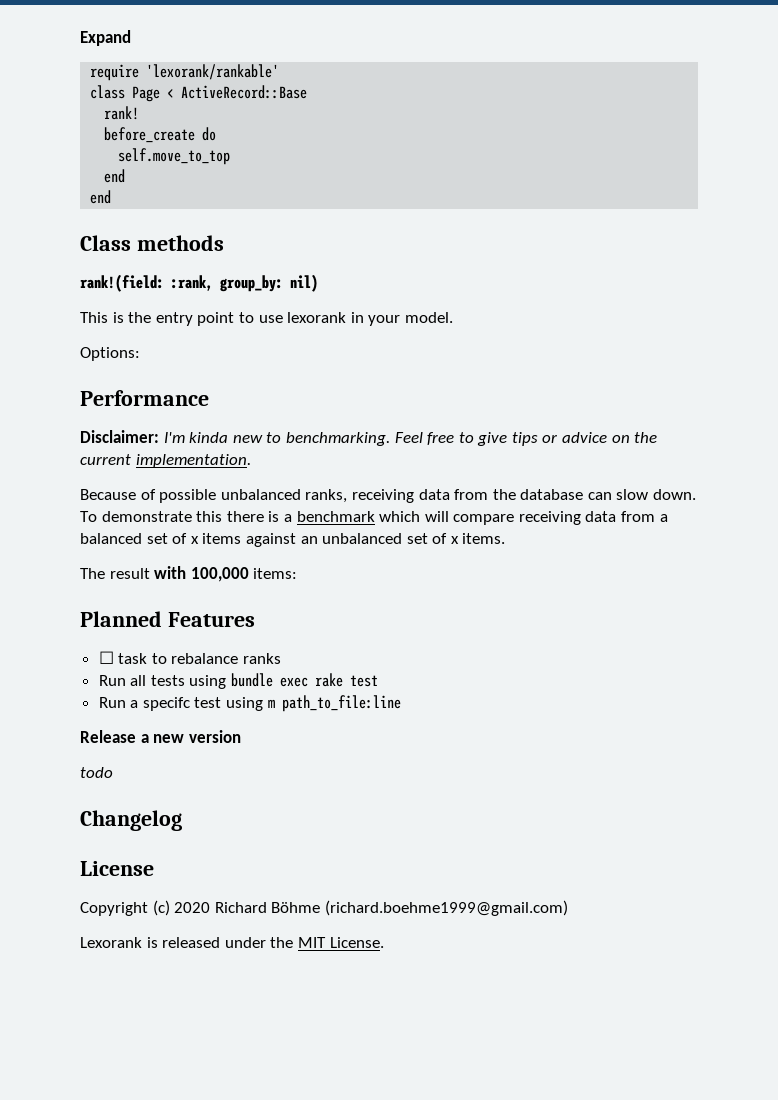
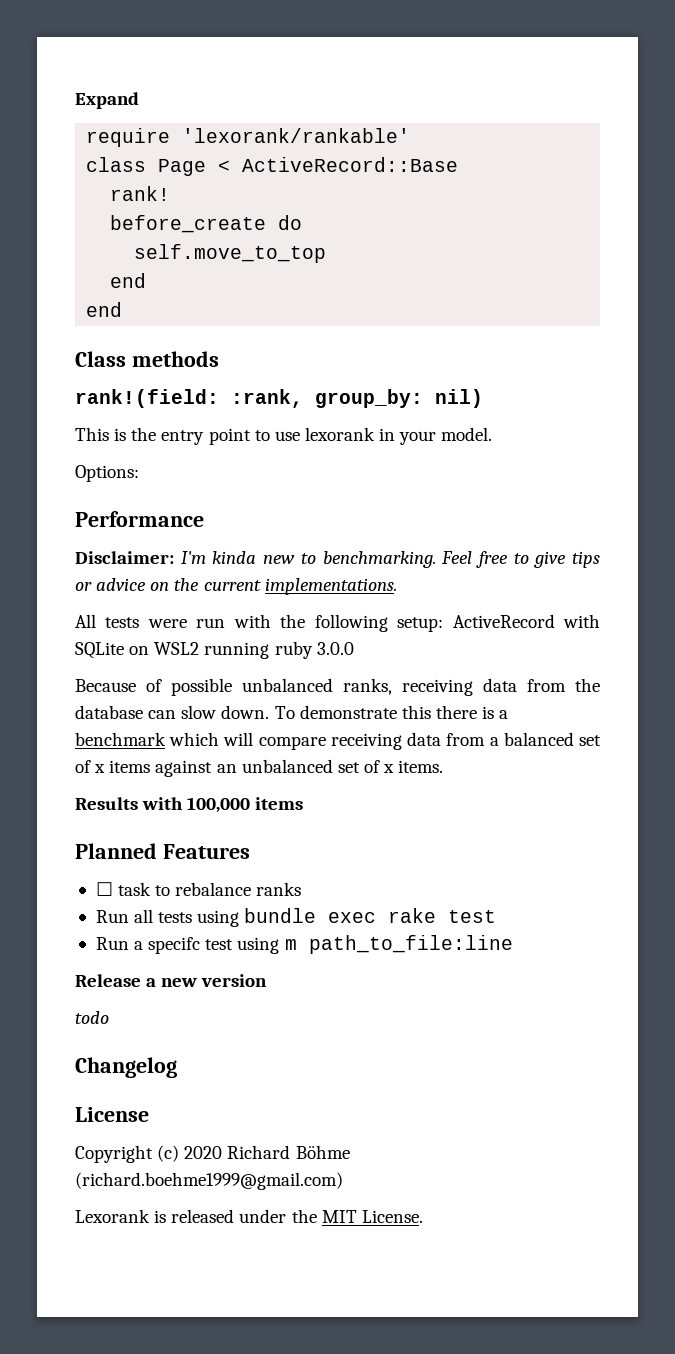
- Feel free to give tips or advice on the current implementation.
+ Feel free to give tips or advice on the current implementations.
+ All tests were run with the following setup: ActiveRecord with SQLite on WSL2 running ruby 3.0.0
- The result with 100,000 items:
+ Results with 100,000 items

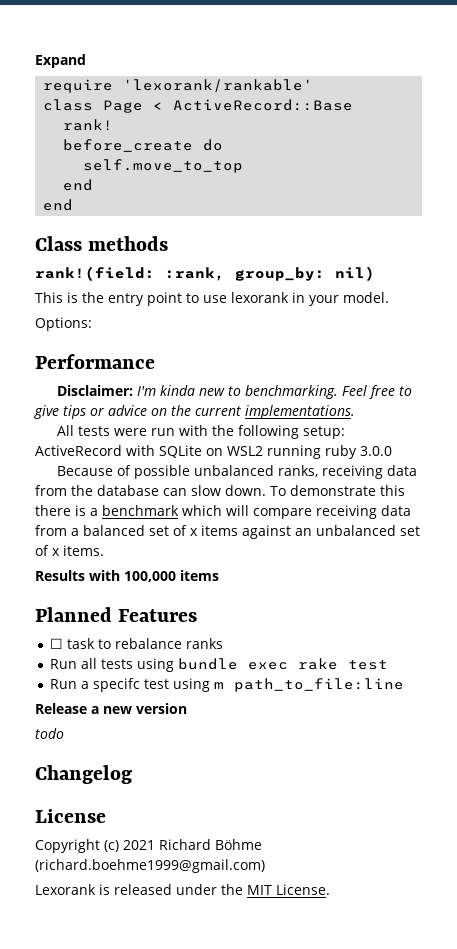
- Copyright (c) 2020 Richard Böhme (richard.boehme1999@gmail.com)
+ Copyright (c) 2021 Richard Böhme (richard.boehme1999@gmail.com)

